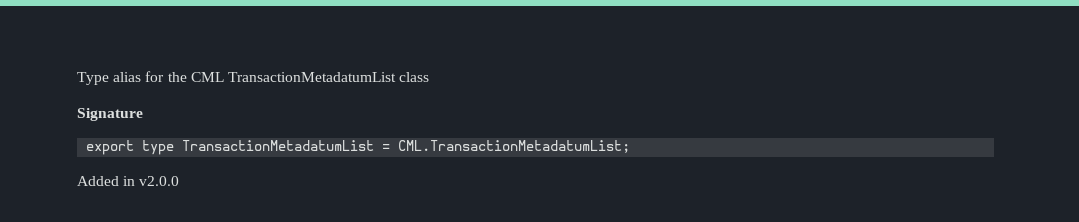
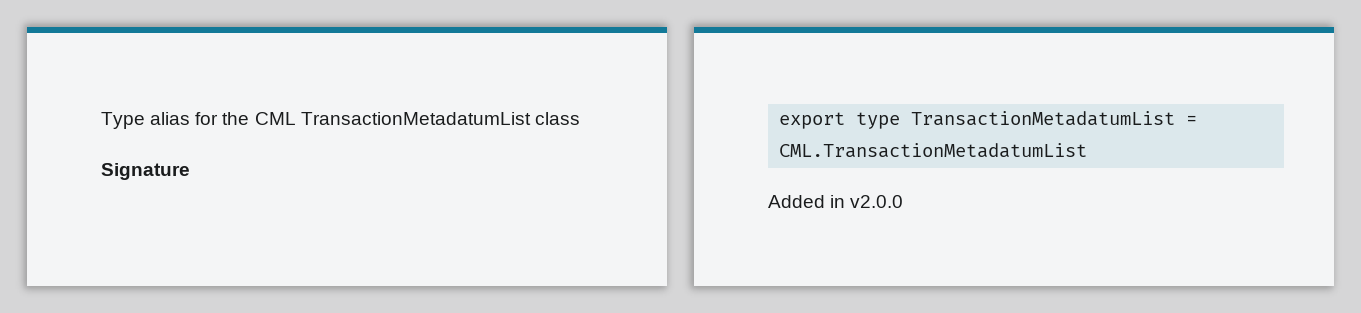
- export type TransactionMetadatumList = CML.TransactionMetadatumList;
+ export type TransactionMetadatumList = CML.TransactionMetadatumList

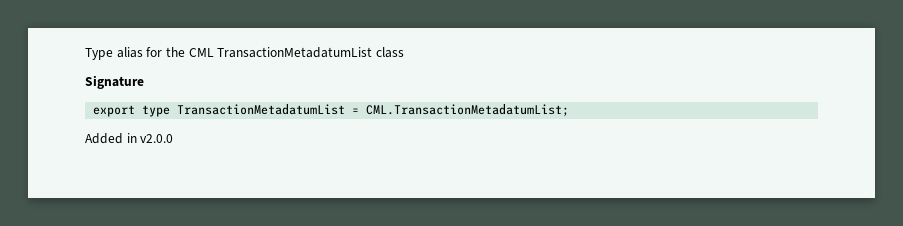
- export type TransactionMetadatumList = CML.TransactionMetadatumList
+ export type TransactionMetadatumList = CML.TransactionMetadatumList;

